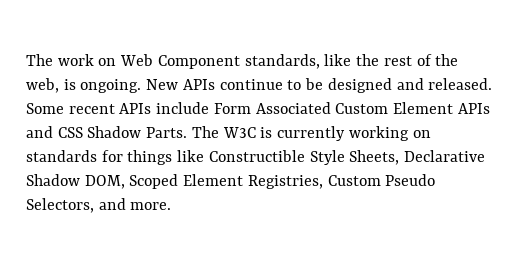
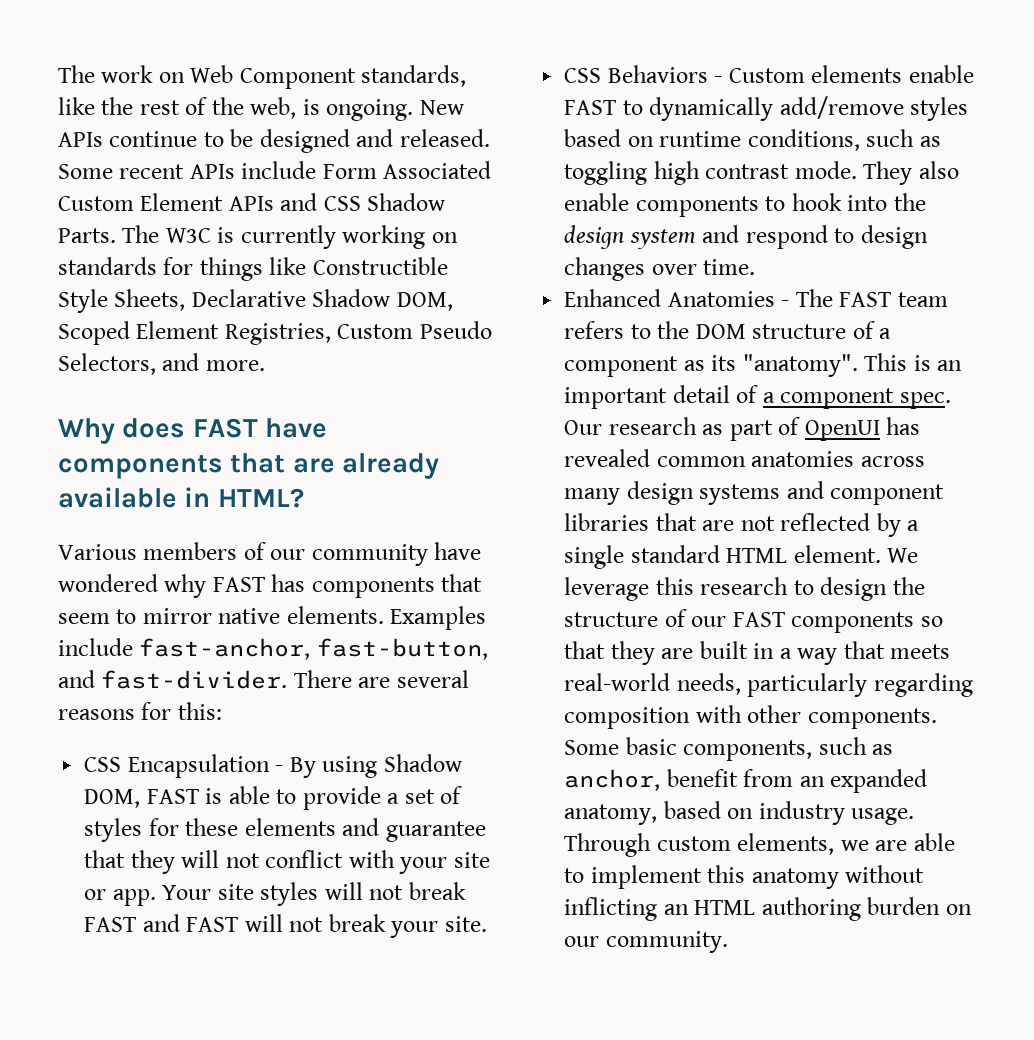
+ Why does FAST have components that are already available in HTML?
+ Various members of our community have wondered why FAST has components that seem to mirror native elements. Examples include fast-anchor, fast-button, and fast-divider. There are several reasons for this:
+ CSS Encapsulation - By using Shadow DOM, FAST is able to provide a set of styles for these elements and guarantee that they will not conflict with your site or app. Your site styles will not break FAST and FAST will not break your site.
+ CSS Behaviors - Custom elements enable FAST to dynamically add/remove styles based on runtime conditions, such as toggling high contrast mode. They also enable components to hook into the design system and respond to design changes over time.
+ Enhanced Anatomies - The FAST team refers to the DOM structure of a component as its "anatomy". This is an important detail of a component spec. Our research as part of OpenUI has revealed common anatomies across many design systems and component libraries that are not reflected by a single standard HTML element. We leverage this research to design the structure of our FAST components so that they are built in a way that meets real-world needs, particularly regarding composition with other components. Some basic components, such as anchor, benefit from an expanded anatomy, based on industry usage. Through custom elements, we are able to implement this anatomy without inflicting an HTML authoring burden on our community.

